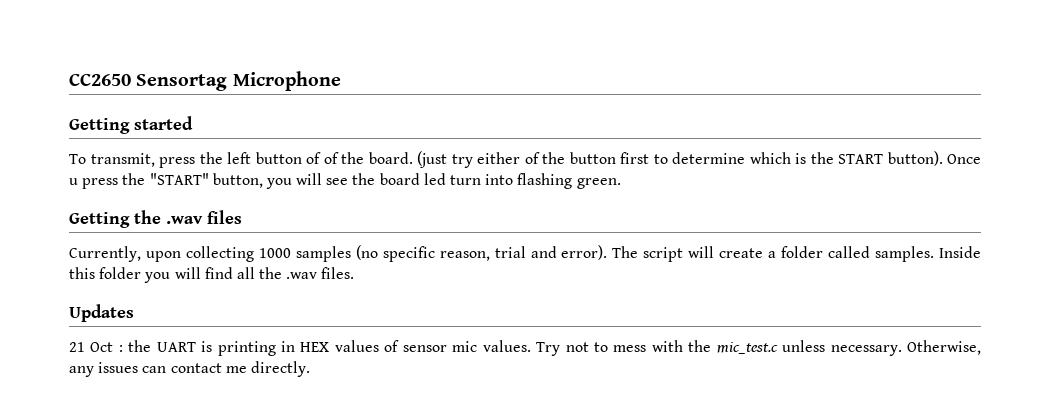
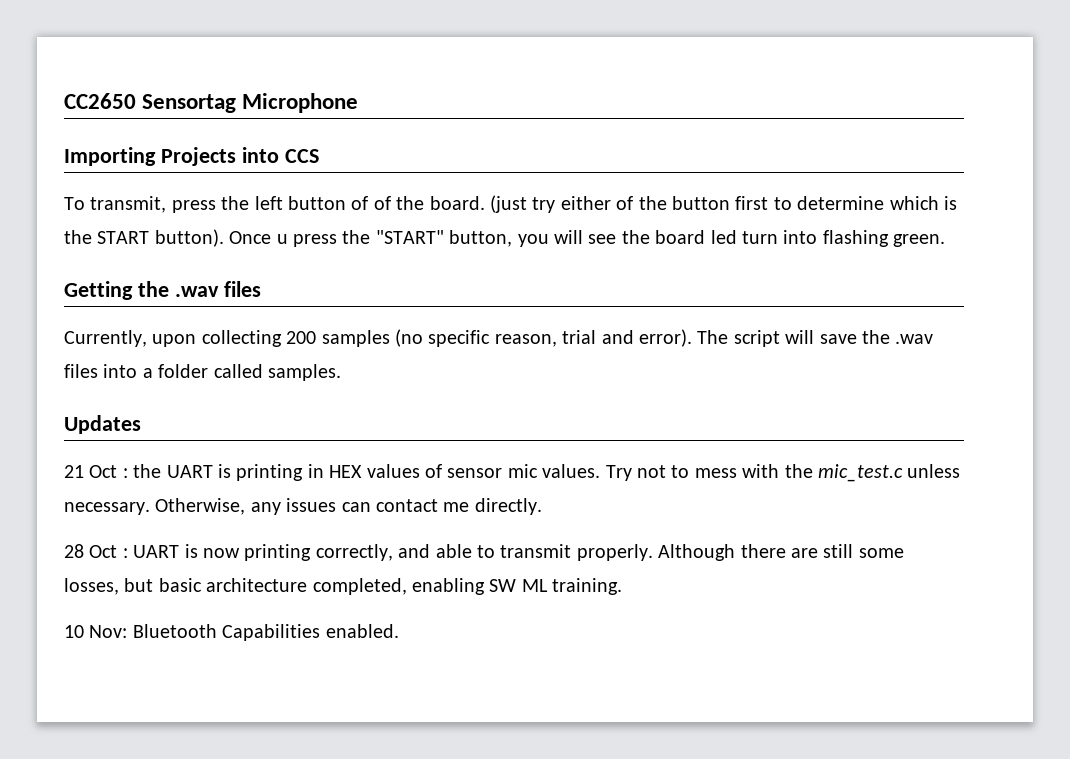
- Getting started
+ Importing Projects into CCS
- Currently, upon collecting 1000 samples (no specific reason, trial and error).
+ Currently, upon collecting 200 samples (no specific reason, trial and error).
- The script will create a folder called samples. Inside this folder you will find all the .wav files.
+ The script will save the .wav files into a folder called samples.
+ 28 Oct : UART is now printing correctly, and able to transmit properly. Although there are still some losses, but basic architecture completed, enabling SW ML training.
+ 10 Nov: Bluetooth Capabilities enabled.

